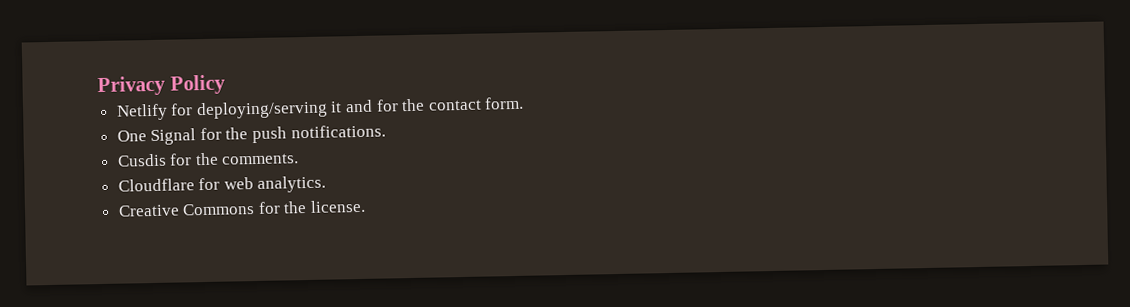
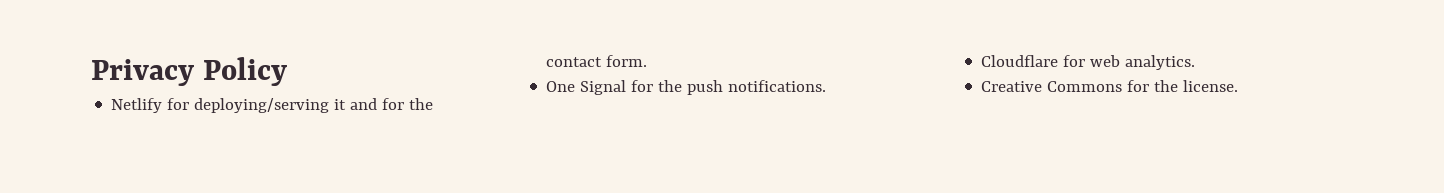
- Cusdis for the comments.

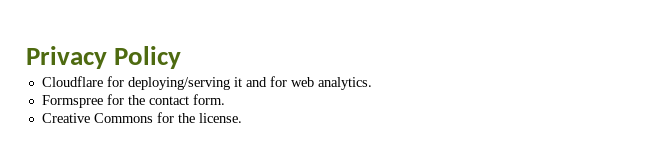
- Netlify for deploying/serving it and for the contact form.
+ Cloudflare for deploying/serving it and for web analytics.
+ Formspree for the contact form.
- One Signal for the push notifications.
- Cloudflare for web analytics.

